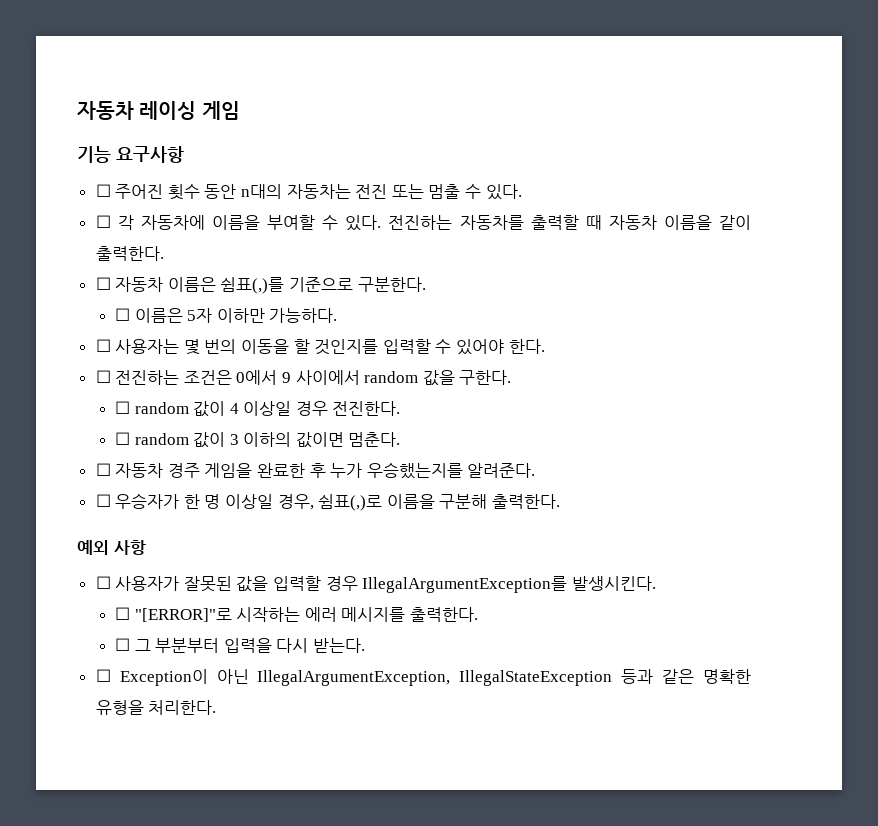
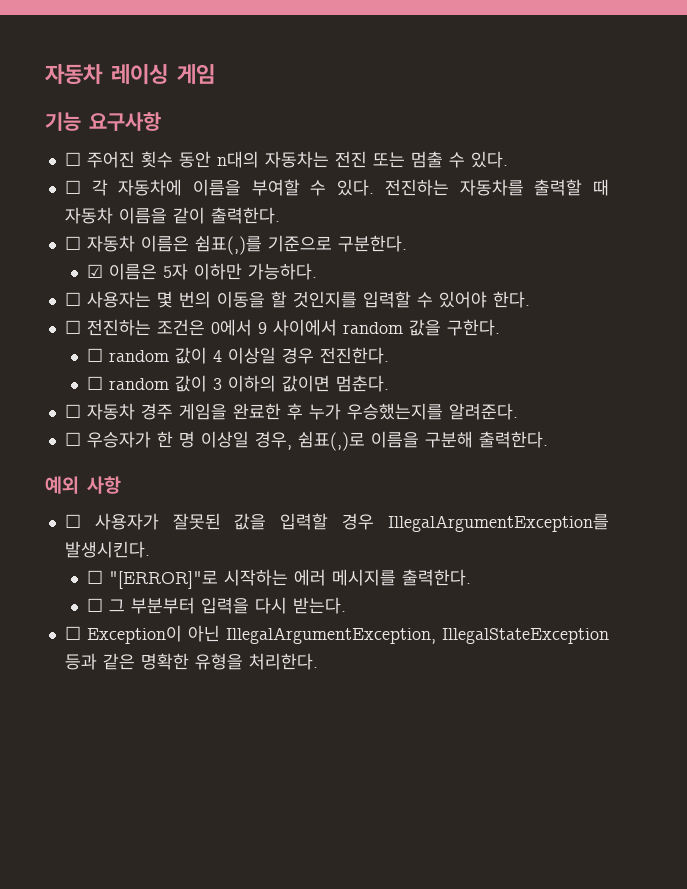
- ☐ 이름은 5자 이하만 가능하다.
+ ☑ 이름은 5자 이하만 가능하다.

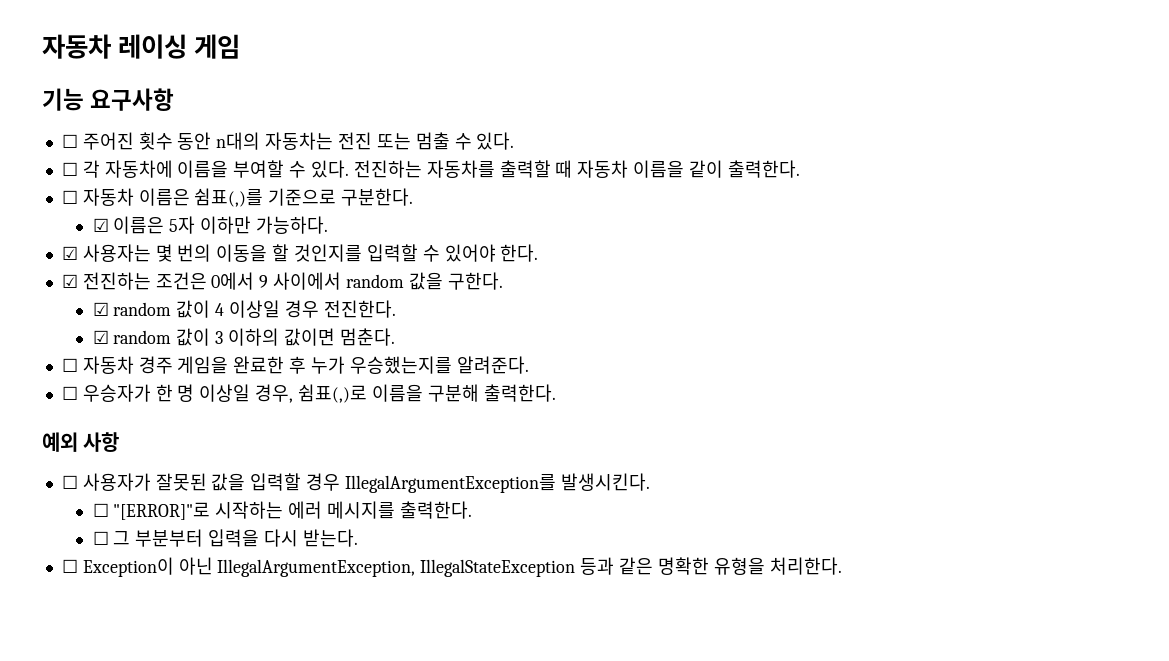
- ☐ 사용자는 몇 번의 이동을 할 것인지를 입력할 수 있어야 한다.
+ ☑ 사용자는 몇 번의 이동을 할 것인지를 입력할 수 있어야 한다.
- ☐ 전진하는 조건은 0에서 9 사이에서 random 값을 구한다.
+ ☑ 전진하는 조건은 0에서 9 사이에서 random 값을 구한다.
- ☐ random 값이 4 이상일 경우 전진한다.
+ ☑ random 값이 4 이상일 경우 전진한다.
- ☐ random 값이 3 이하의 값이면 멈춘다.
+ ☑ random 값이 3 이하의 값이면 멈춘다.

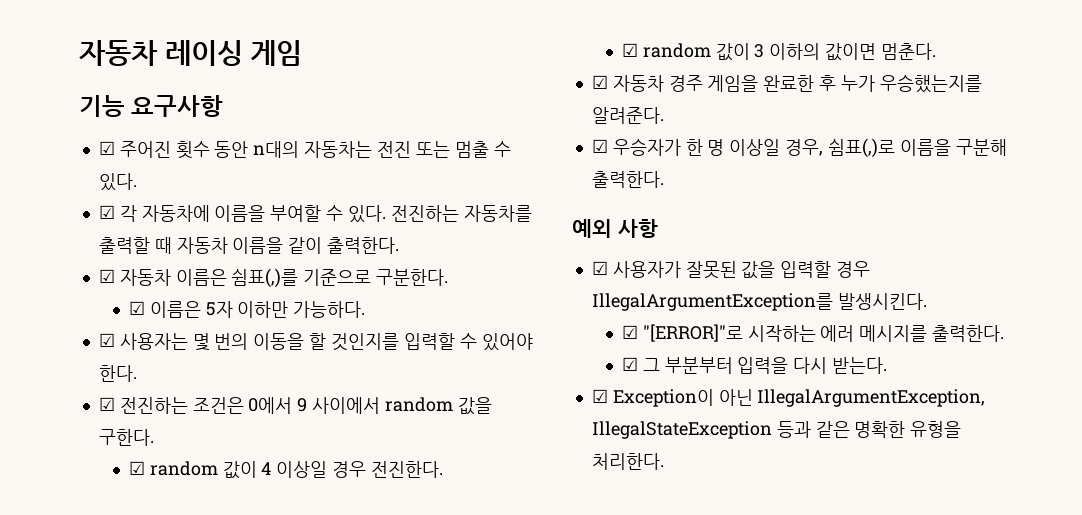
- ☐ 주어진 횟수 동안 n대의 자동차는 전진 또는 멈출 수 있다.
+ ☑ 주어진 횟수 동안 n대의 자동차는 전진 또는 멈출 수 있다.
- ☐ 각 자동차에 이름을 부여할 수 있다.
+ ☑ 각 자동차에 이름을 부여할 수 있다.
- ☐ 자동차 이름은 쉼표(,)를 기준으로 구분한다.
+ ☑ 자동차 이름은 쉼표(,)를 기준으로 구분한다.
- ☐ 자동차 경주 게임을 완료한 후 누가 우승했는지를 알려준다.
+ ☑ 자동차 경주 게임을 완료한 후 누가 우승했는지를 알려준다.
- ☐ 우승자가 한 명 이상일 경우, 쉼표(,)로 이름을 구분해 출력한다.
+ ☑ 우승자가 한 명 이상일 경우, 쉼표(,)로 이름을 구분해 출력한다.
- ☐ 사용자가 잘못된 값을 입력할 경우 IllegalArgumentException를 발생시킨다.
+ ☑ 사용자가 잘못된 값을 입력할 경우 IllegalArgumentException를 발생시킨다.
- ☐ "[ERROR]"로 시작하는 에러 메시지를 출력한다.
+ ☑ "[ERROR]"로 시작하는 에러 메시지를 출력한다.
- ☐ 그 부분부터 입력을 다시 받는다.
+ ☑ 그 부분부터 입력을 다시 받는다.
- ☐ Exception이 아닌 IllegalArgumentException, IllegalStateException 등과 같은 명확한 유형을 처리한다.
+ ☑ Exception이 아닌 IllegalArgumentException, IllegalStateException 등과 같은 명확한 유형을 처리한다.

